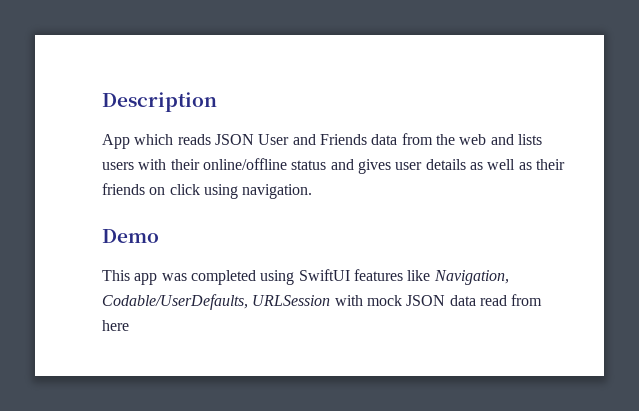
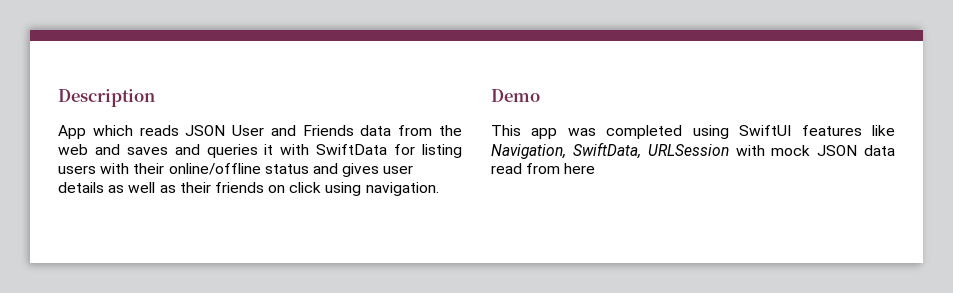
- App which reads JSON User and Friends data from the web and lists users with their online/offline status and gives user details as well as their friends on click using navigation.
+ App which reads JSON User and Friends data from the web and saves and queries it with SwiftData for listing users with their online/offline status and gives user details as well as their friends on click using navigation.
- This app was completed using SwiftUI features like Navigation, Codable/UserDefaults, URLSession with mock JSON data read from here
+ This app was completed using SwiftUI features like Navigation, SwiftData, URLSession with mock JSON data read from here

